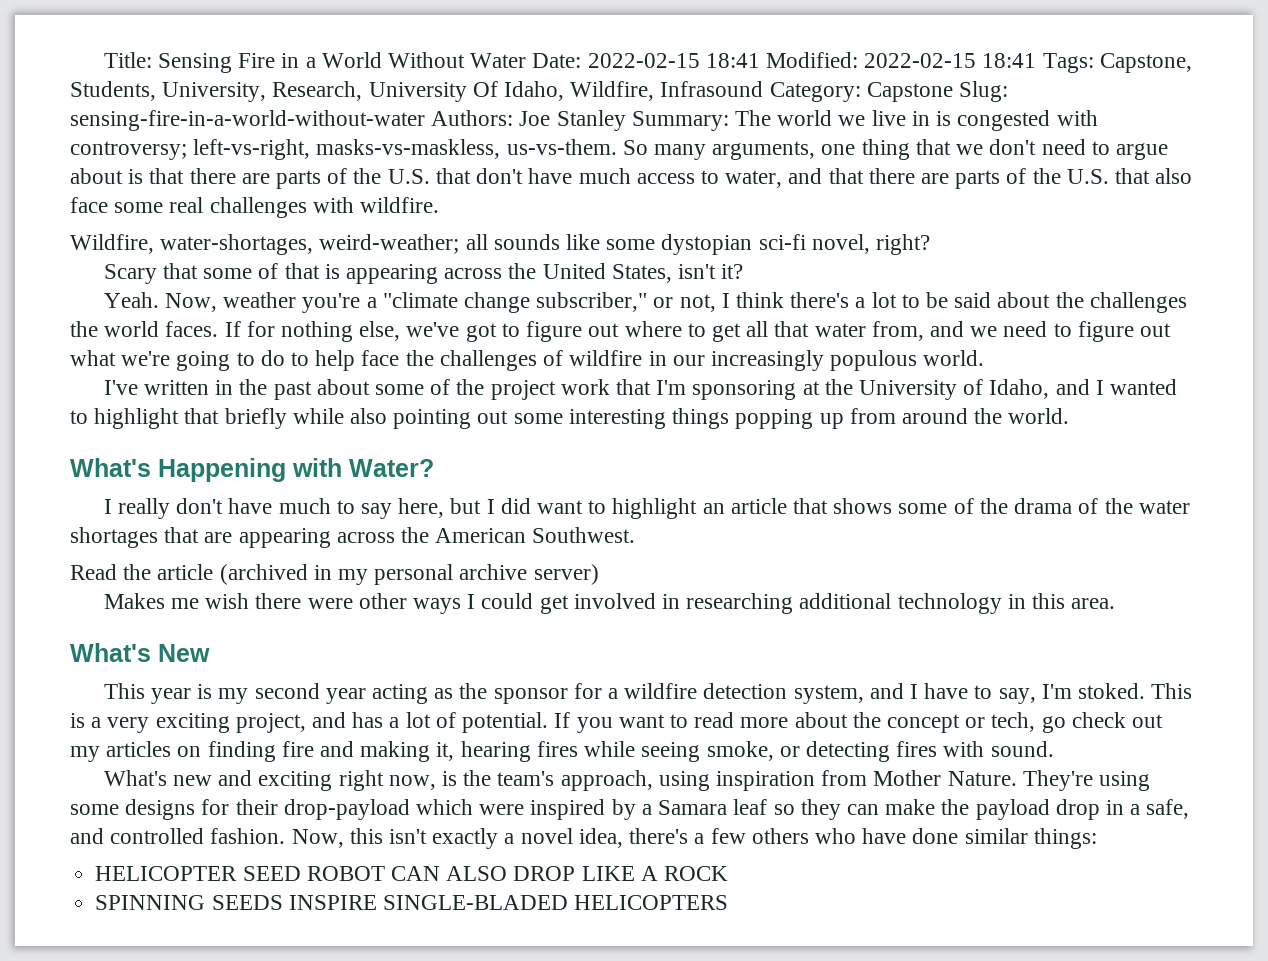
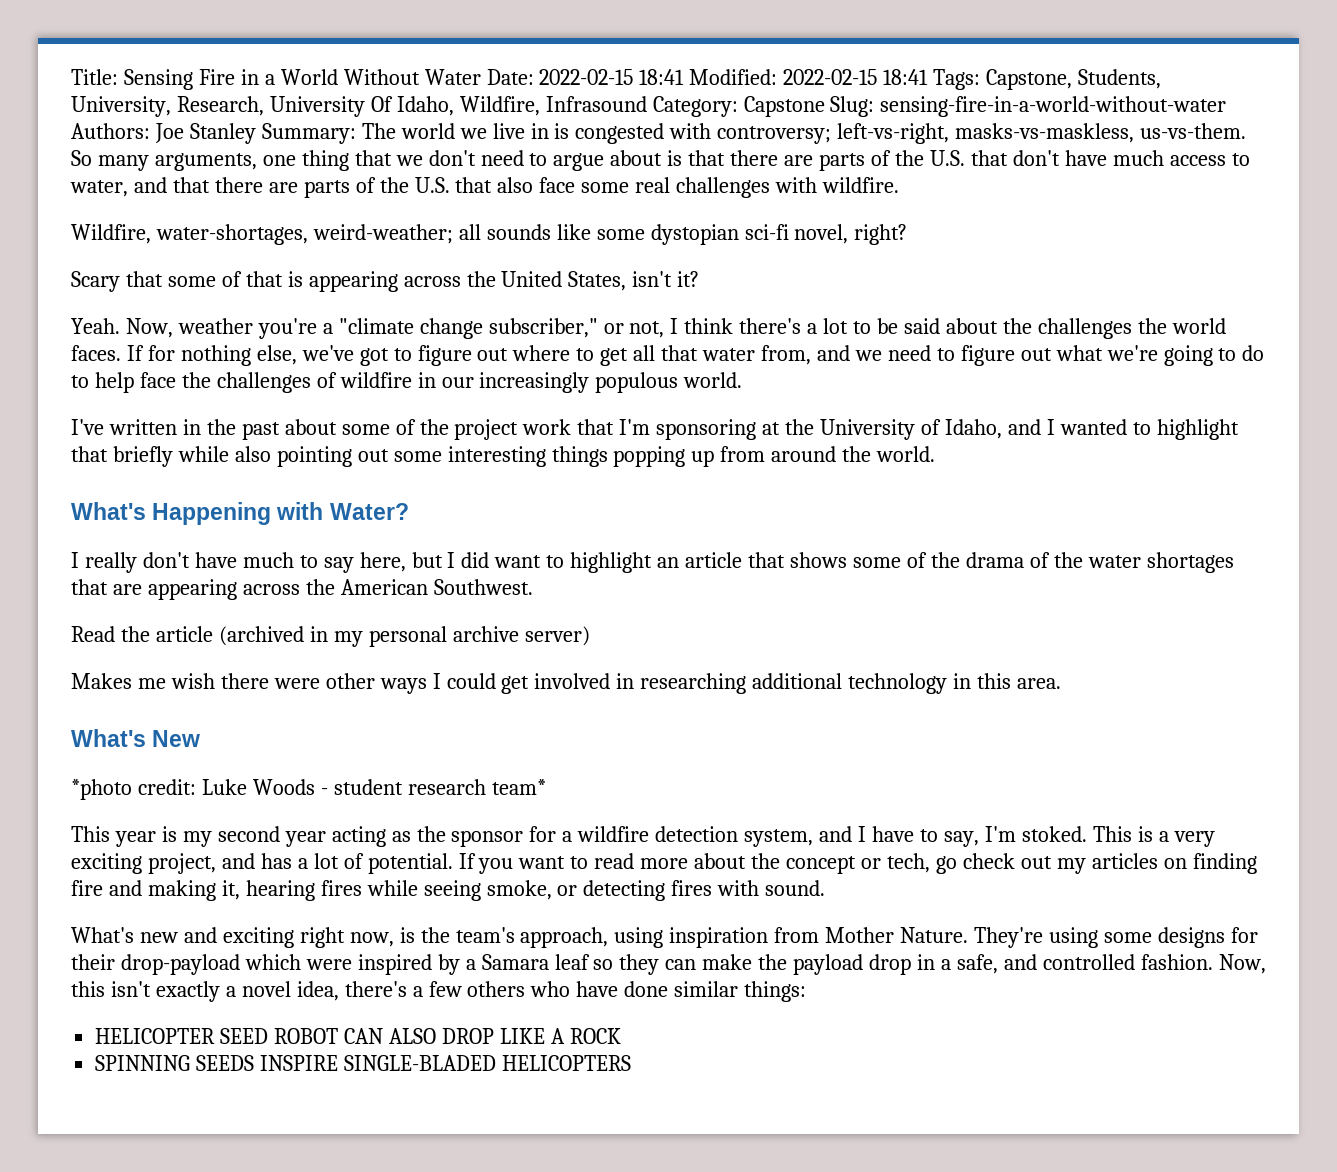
+ *photo credit: Luke Woods - student research team*

